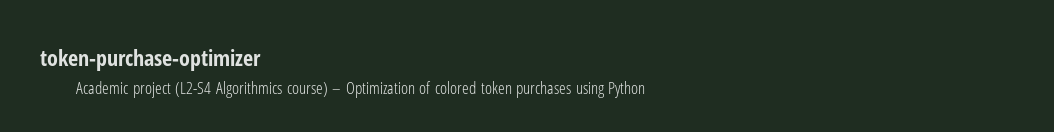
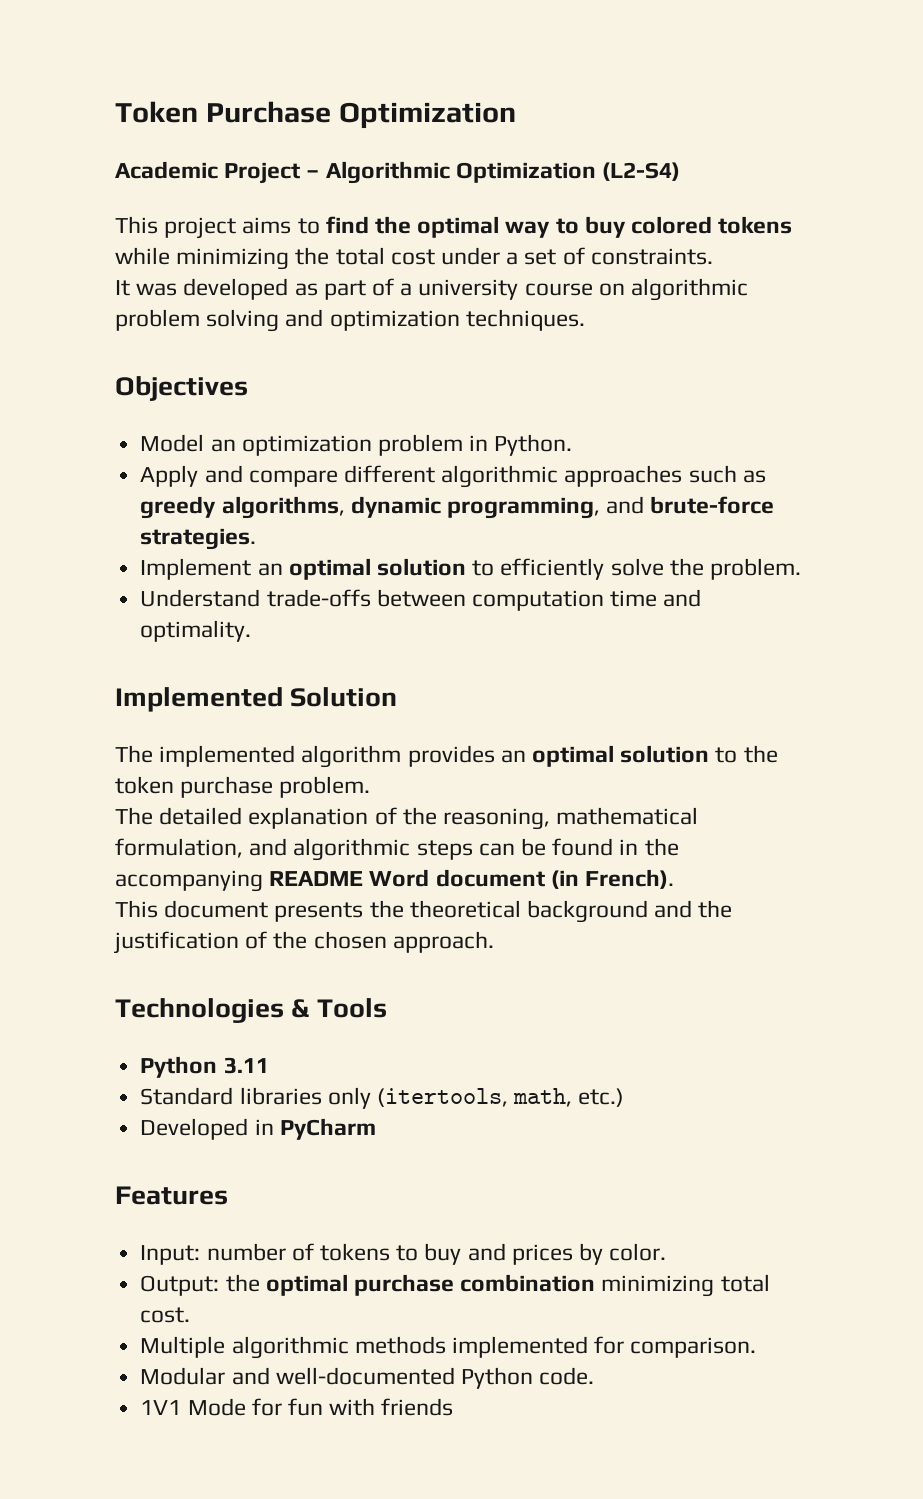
- token-purchase-optimizer
- Academic project (L2-S4 Algorithmics course) – Optimization of colored token purchases using Python
+ Token Purchase Optimization
+ Academic Project – Algorithmic Optimization (L2-S4)
+ This project aims to find the optimal way to buy colored tokens while minimizing the total cost under a set of constraints.
+ It was developed as part of a university course on algorithmic problem solving and optimization techniques.
+ Objectives
+ Model an optimization problem in Python.
+ Apply and compare different algorithmic approaches such as greedy algorithms, dynamic programming, and brute-force strategies.
+ Implement an optimal solution to efficiently solve the problem.
+ Understand trade-offs between computation time and optimality.
+ Implemented Solution
+ The implemented algorithm provides an optimal solution to the token purchase problem.
+ The detailed explanation of the reasoning, mathematical formulation, and algorithmic steps can be found in the accompanying README Word document (in French).
+ This document presents the theoretical background and the justification of the chosen approach.
+ Technologies & Tools
+ Python 3.11
+ Standard libraries only (itertools, math, etc.)
+ Developed in PyCharm
+ Features
+ Input: number of tokens to buy and prices by color.
+ Output: the optimal purchase combination minimizing total cost.
+ Multiple algorithmic methods implemented for comparison.
+ Modular and well-documented Python code.
+ 1V1 Mode for fun with friends

